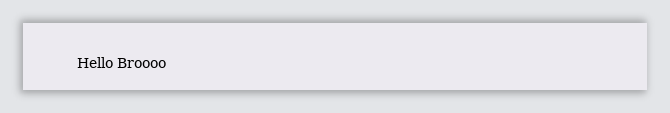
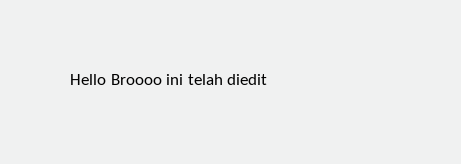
- Hello Broooo
+ Hello Broooo ini telah diedit

